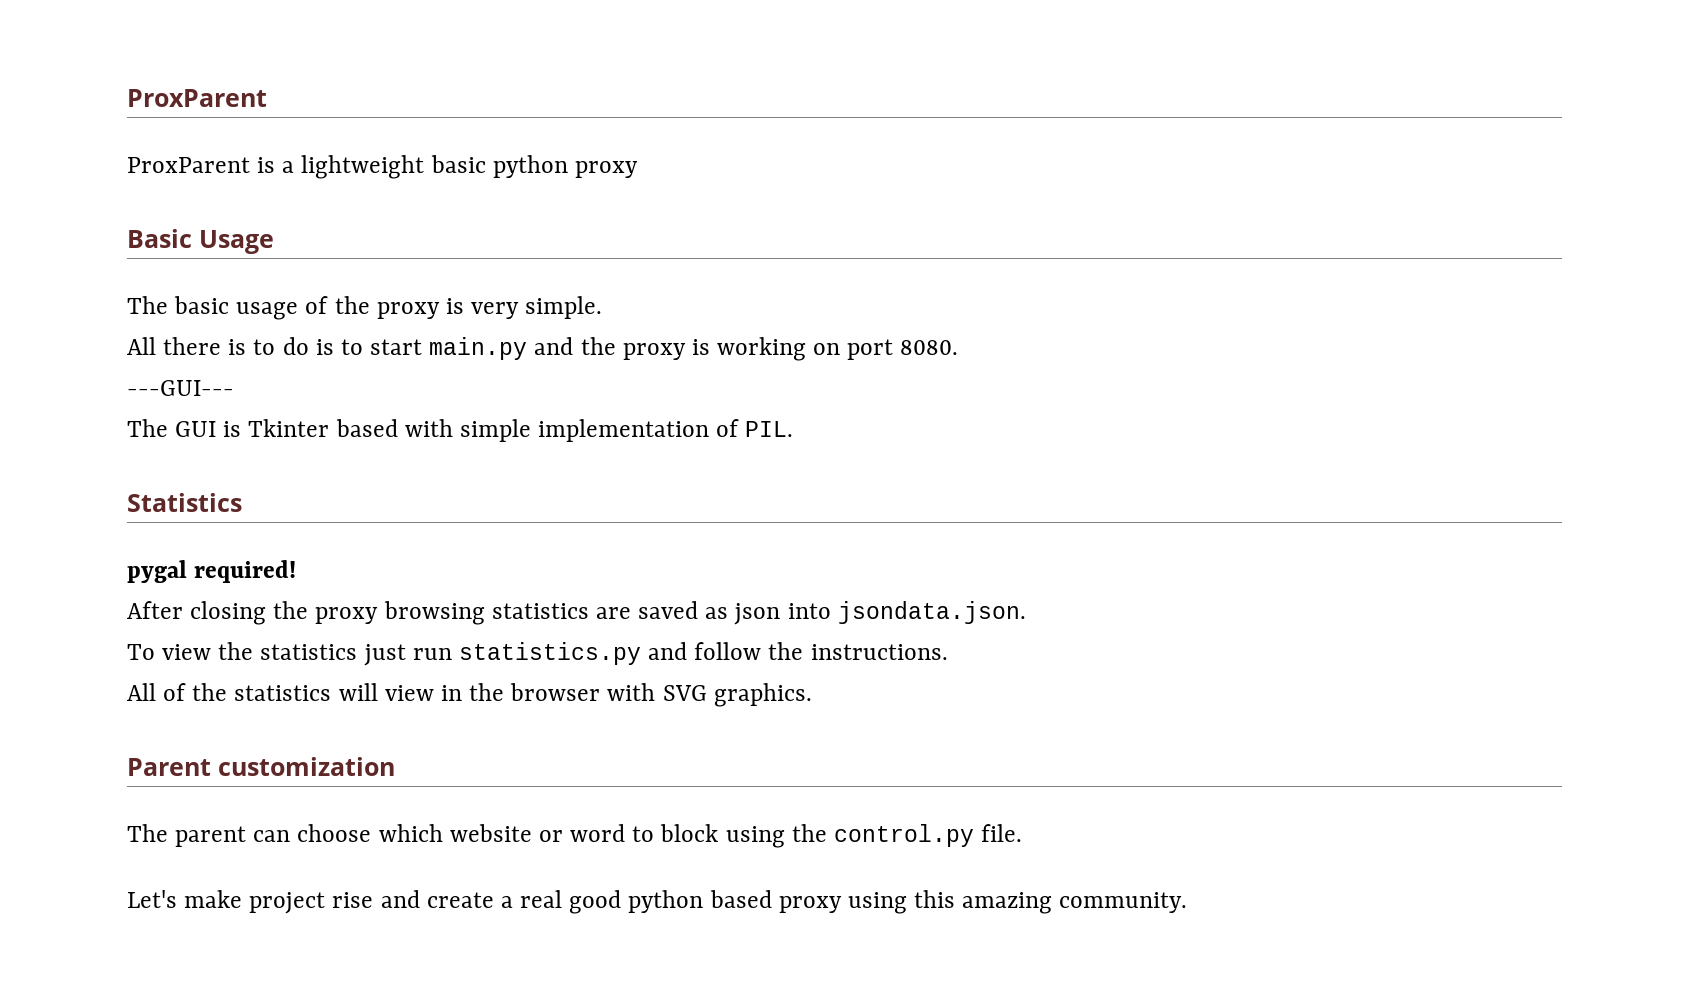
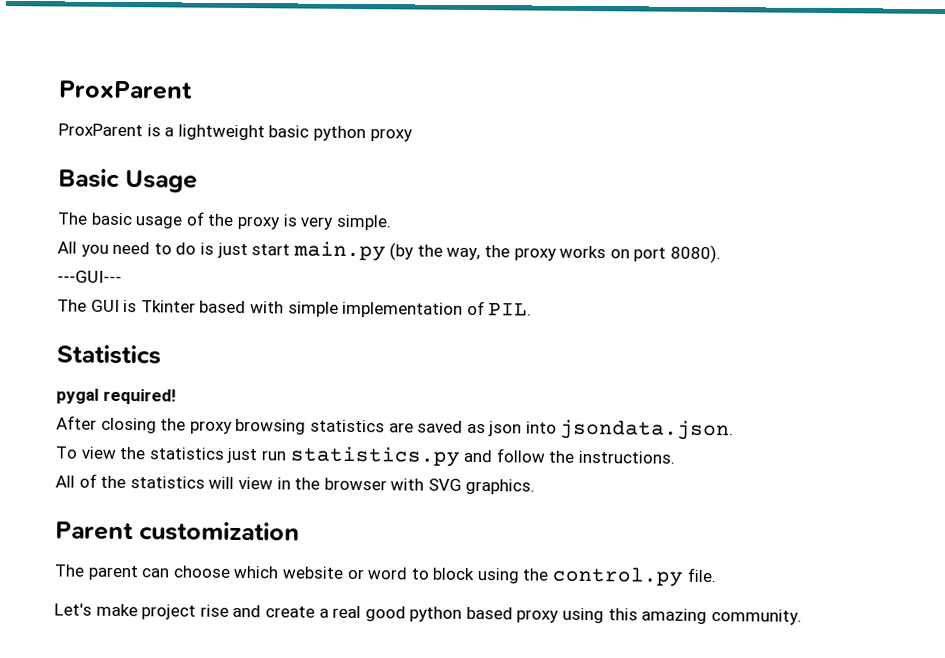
- All there is to do is to start main.py and the proxy is working on port 8080.
+ All you need to do is just start main.py (by the way, the proxy works on port 8080).

